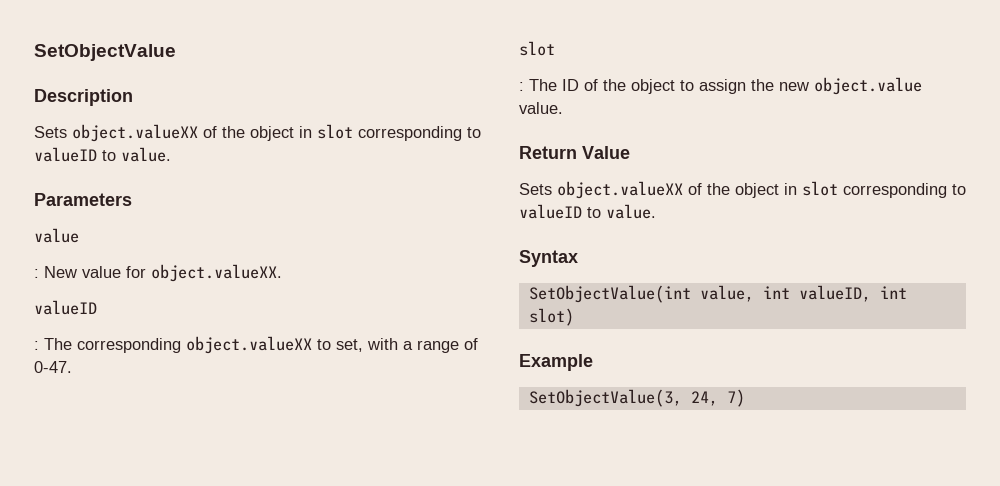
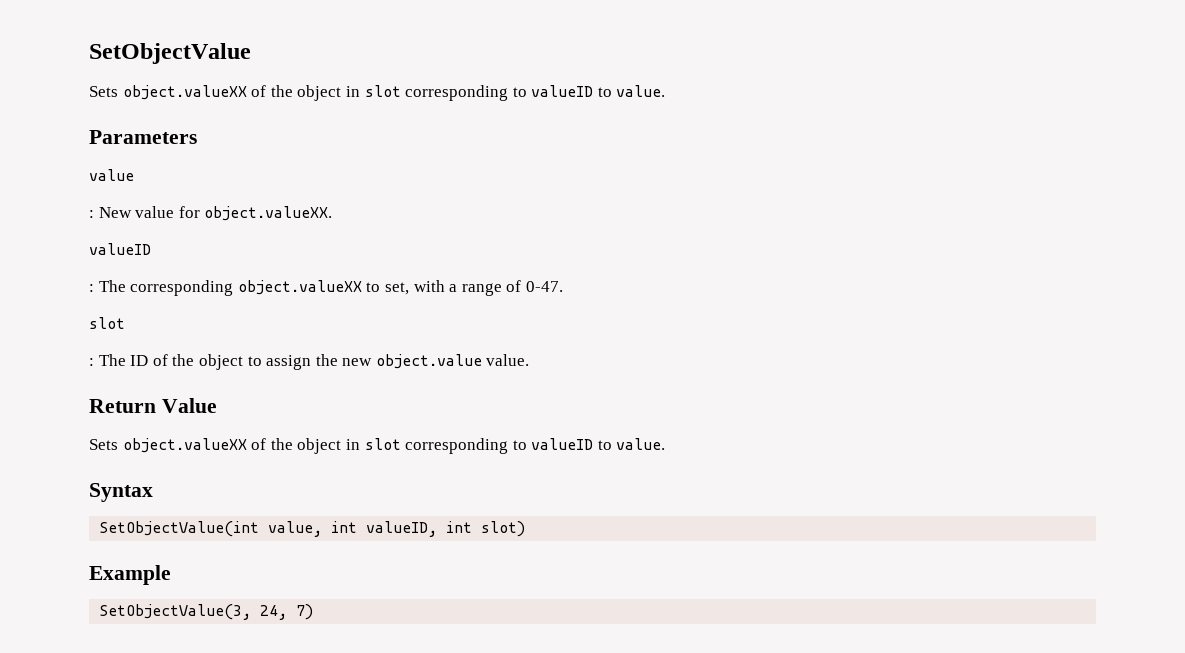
- Description

